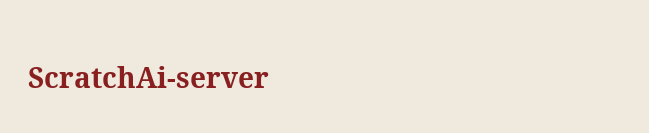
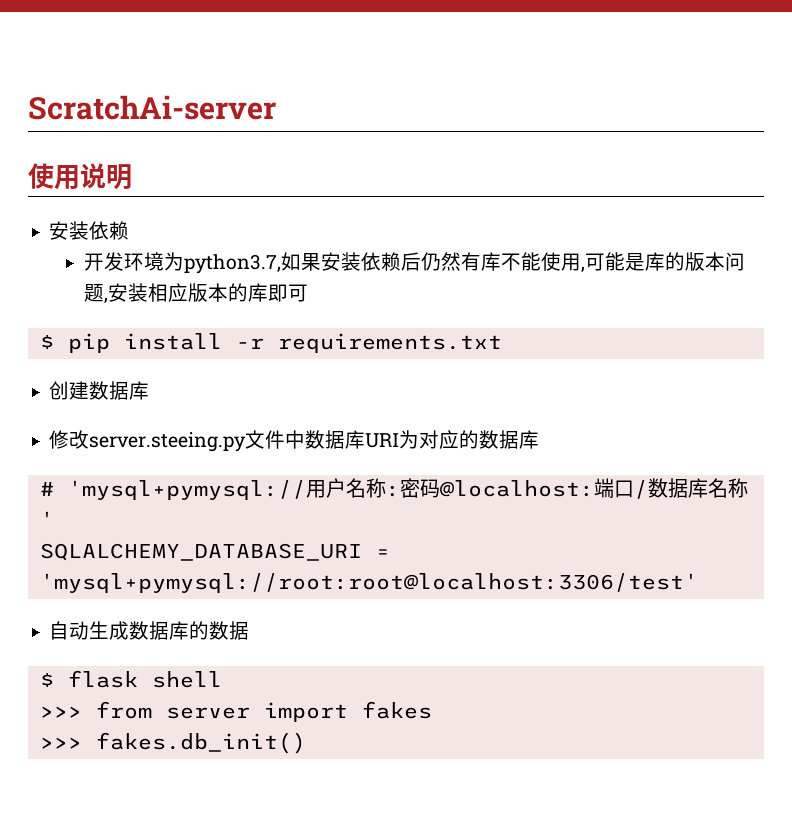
+ 使用说明
+ 安装依赖
+ 开发环境为python3.7,如果安装依赖后仍然有库不能使用,可能是库的版本问题,安装相应版本的库即可
+ $ pip install -r requirements.txt
+ 创建数据库
+ 修改server.steeing.py文件中数据库URI为对应的数据库
+ # 'mysql+pymysql://用户名称:密码@localhost:端口/数据库名称'
+ SQLALCHEMY_DATABASE_URI = 'mysql+pymysql://root:root@localhost:3306/test'
+ 自动生成数据库的数据
+ $ flask shell
+ >>> from server import fakes
+ >>> fakes.db_init()

